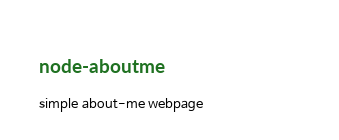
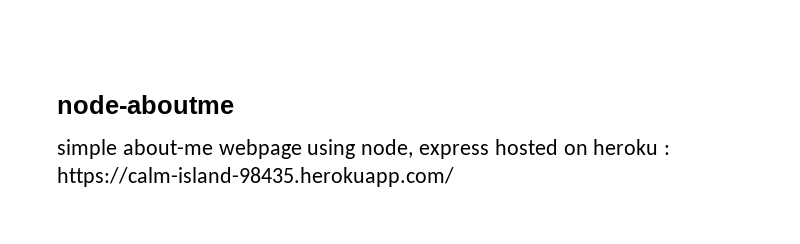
- simple about-me webpage
+ simple about-me webpage using node, express hosted on heroku : https://calm-island-98435.herokuapp.com/

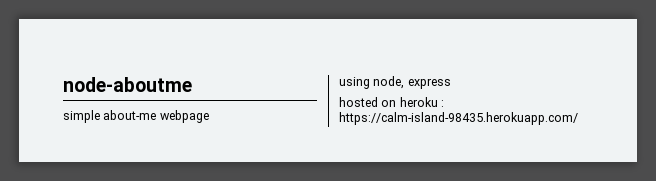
- simple about-me webpage using node, express hosted on heroku : https://calm-island-98435.herokuapp.com/
+ simple about-me webpage
+ using node, express
+ hosted on heroku : https://calm-island-98435.herokuapp.com/

